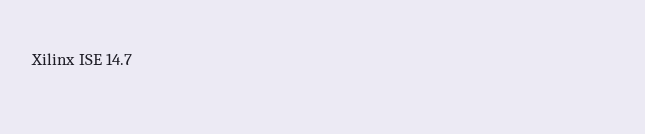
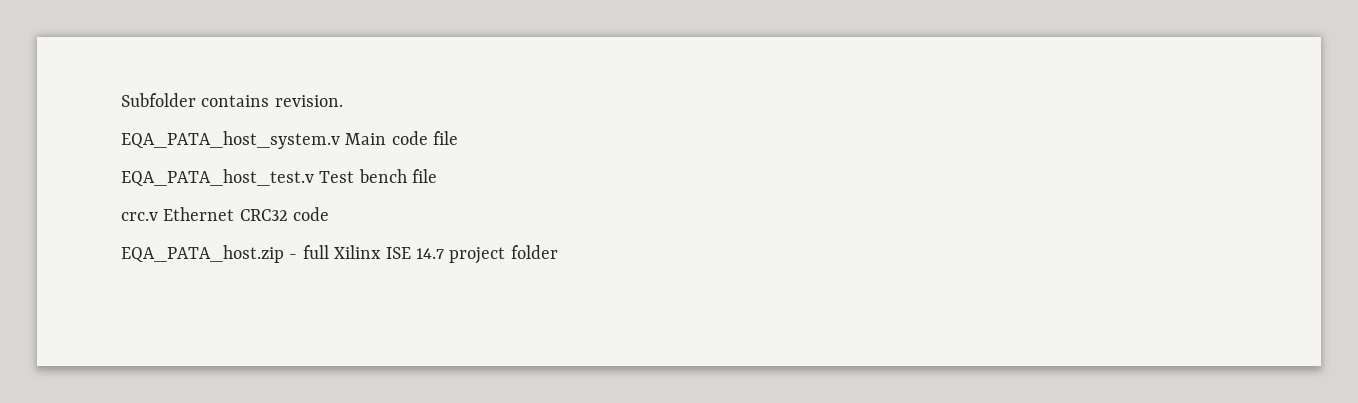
- Xilinx ISE 14.7
+ Subfolder contains revision.
+ EQA_PATA_host_system.v Main code file
+ EQA_PATA_host_test.v Test bench file
+ crc.v Ethernet CRC32 code
+ EQA_PATA_host.zip - full Xilinx ISE 14.7 project folder

